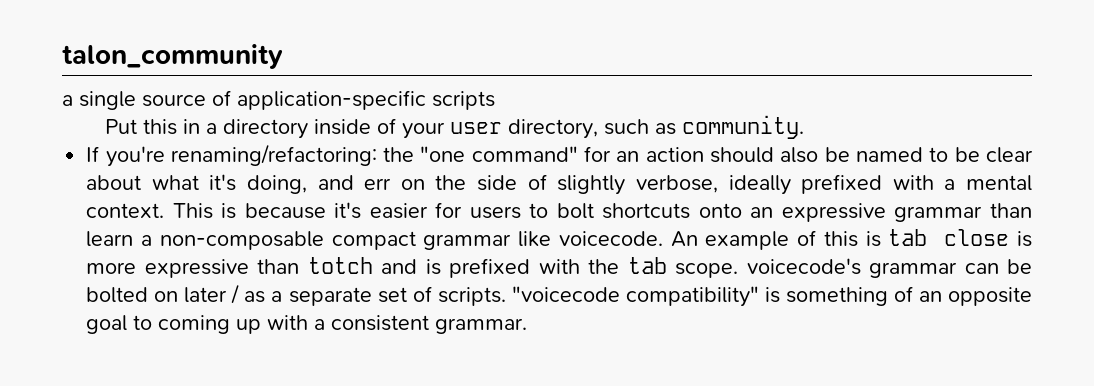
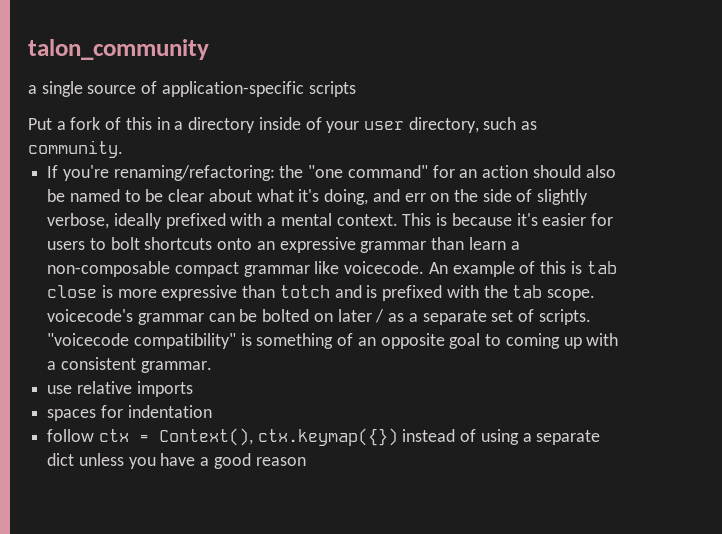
- Put this in a directory inside of your user directory, such as community.
+ Put a fork of this in a directory inside of your user directory, such as community.
+ use relative imports
+ spaces for indentation
+ follow ctx = Context(), ctx.keymap({}) instead of using a separate dict unless you have a good reason

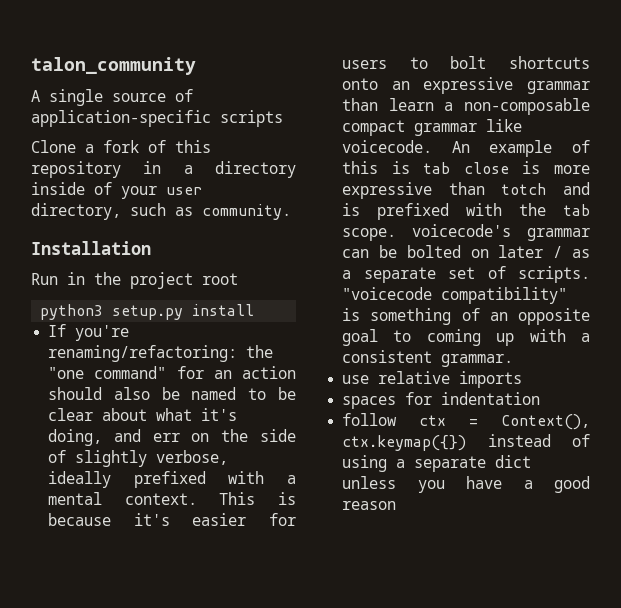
- a single source of application-specific scripts
+ A single source of application-specific scripts
- Put a fork of this in a directory inside of your user directory, such as community.
+ Clone a fork of this repository in a directory inside of your user directory, such as community.
+ Installation
+ Run in the project root
+ python3 setup.py install

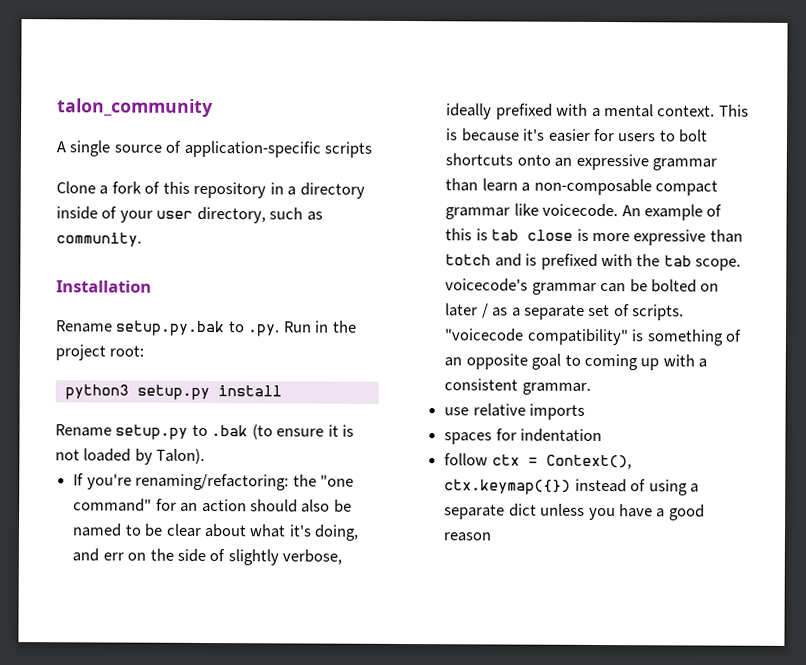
- Run in the project root
+ Rename setup.py.bak to .py. Run in the project root:
+ Rename setup.py to .bak (to ensure it is not loaded by Talon).

